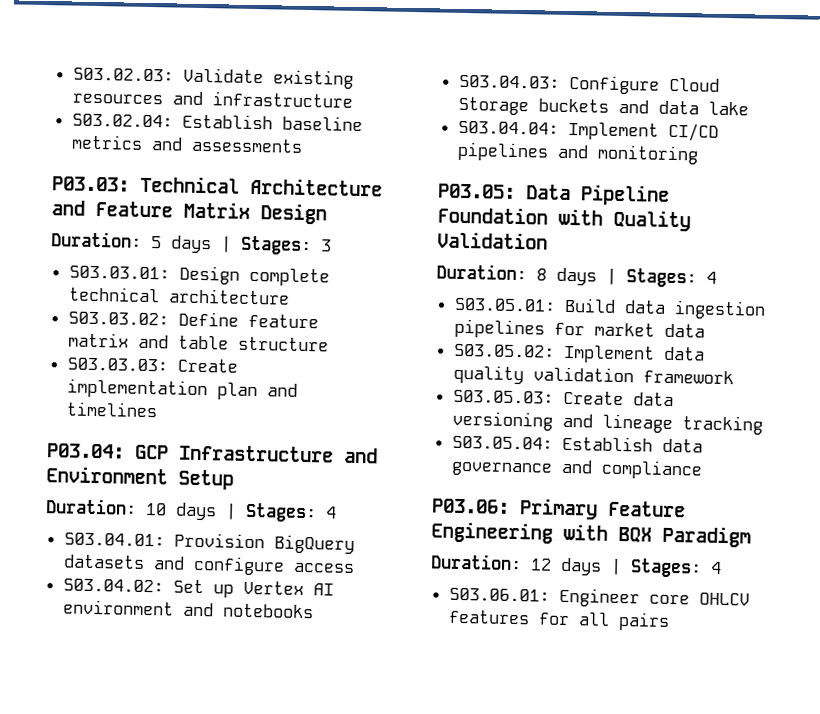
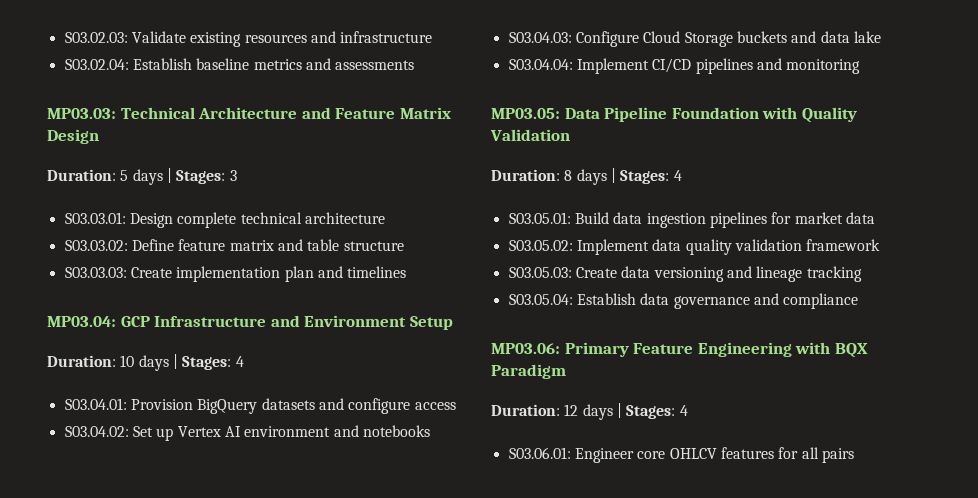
- P03.03: Technical Architecture and Feature Matrix Design
+ MP03.03: Technical Architecture and Feature Matrix Design
- P03.04: GCP Infrastructure and Environment Setup
+ MP03.04: GCP Infrastructure and Environment Setup
- P03.05: Data Pipeline Foundation with Quality Validation
+ MP03.05: Data Pipeline Foundation with Quality Validation
- P03.06: Primary Feature Engineering with BQX Paradigm
+ MP03.06: Primary Feature Engineering with BQX Paradigm

